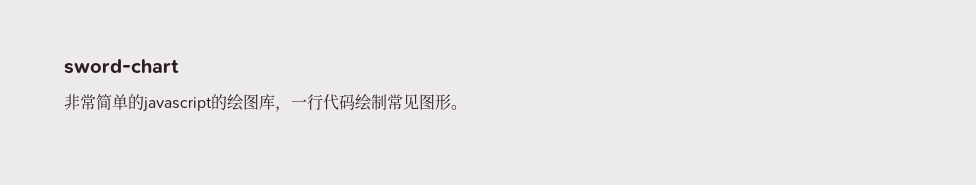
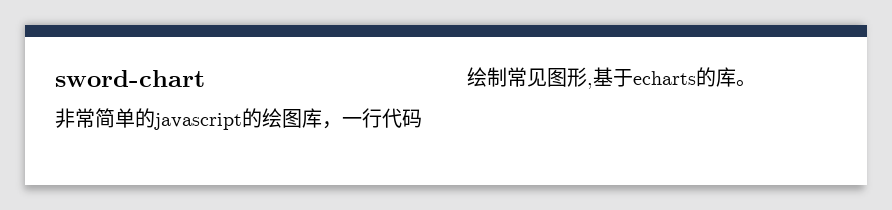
- 非常简单的javascript的绘图库，一行代码绘制常见图形。
+ 非常简单的javascript的绘图库，一行代码绘制常见图形,基于echarts的库。

